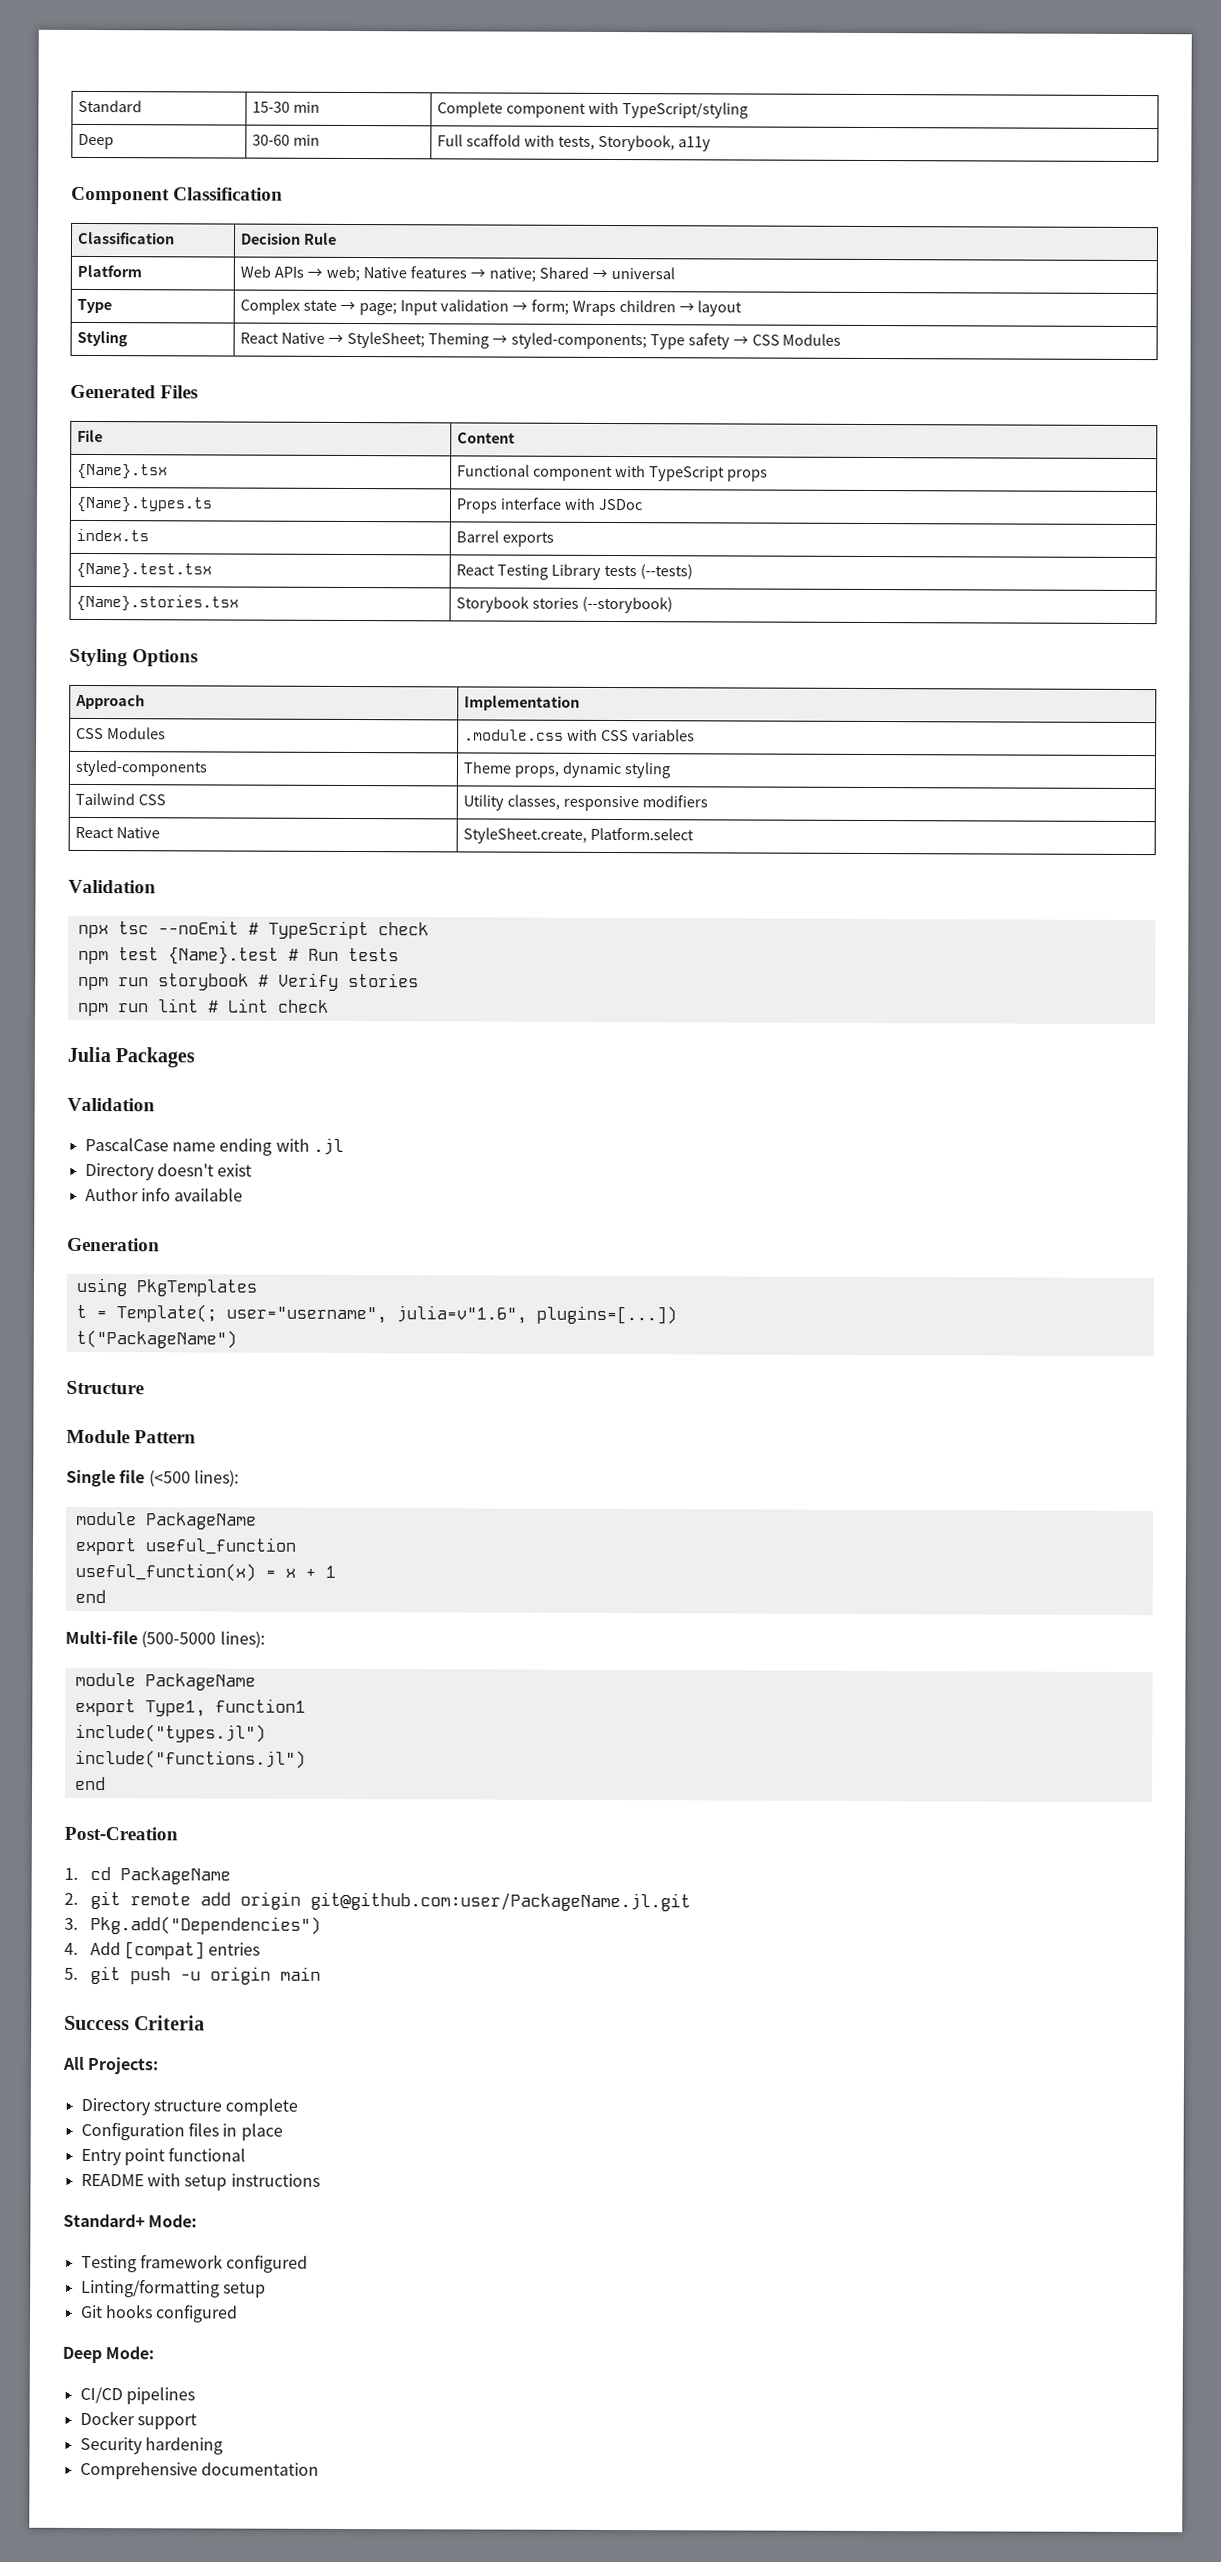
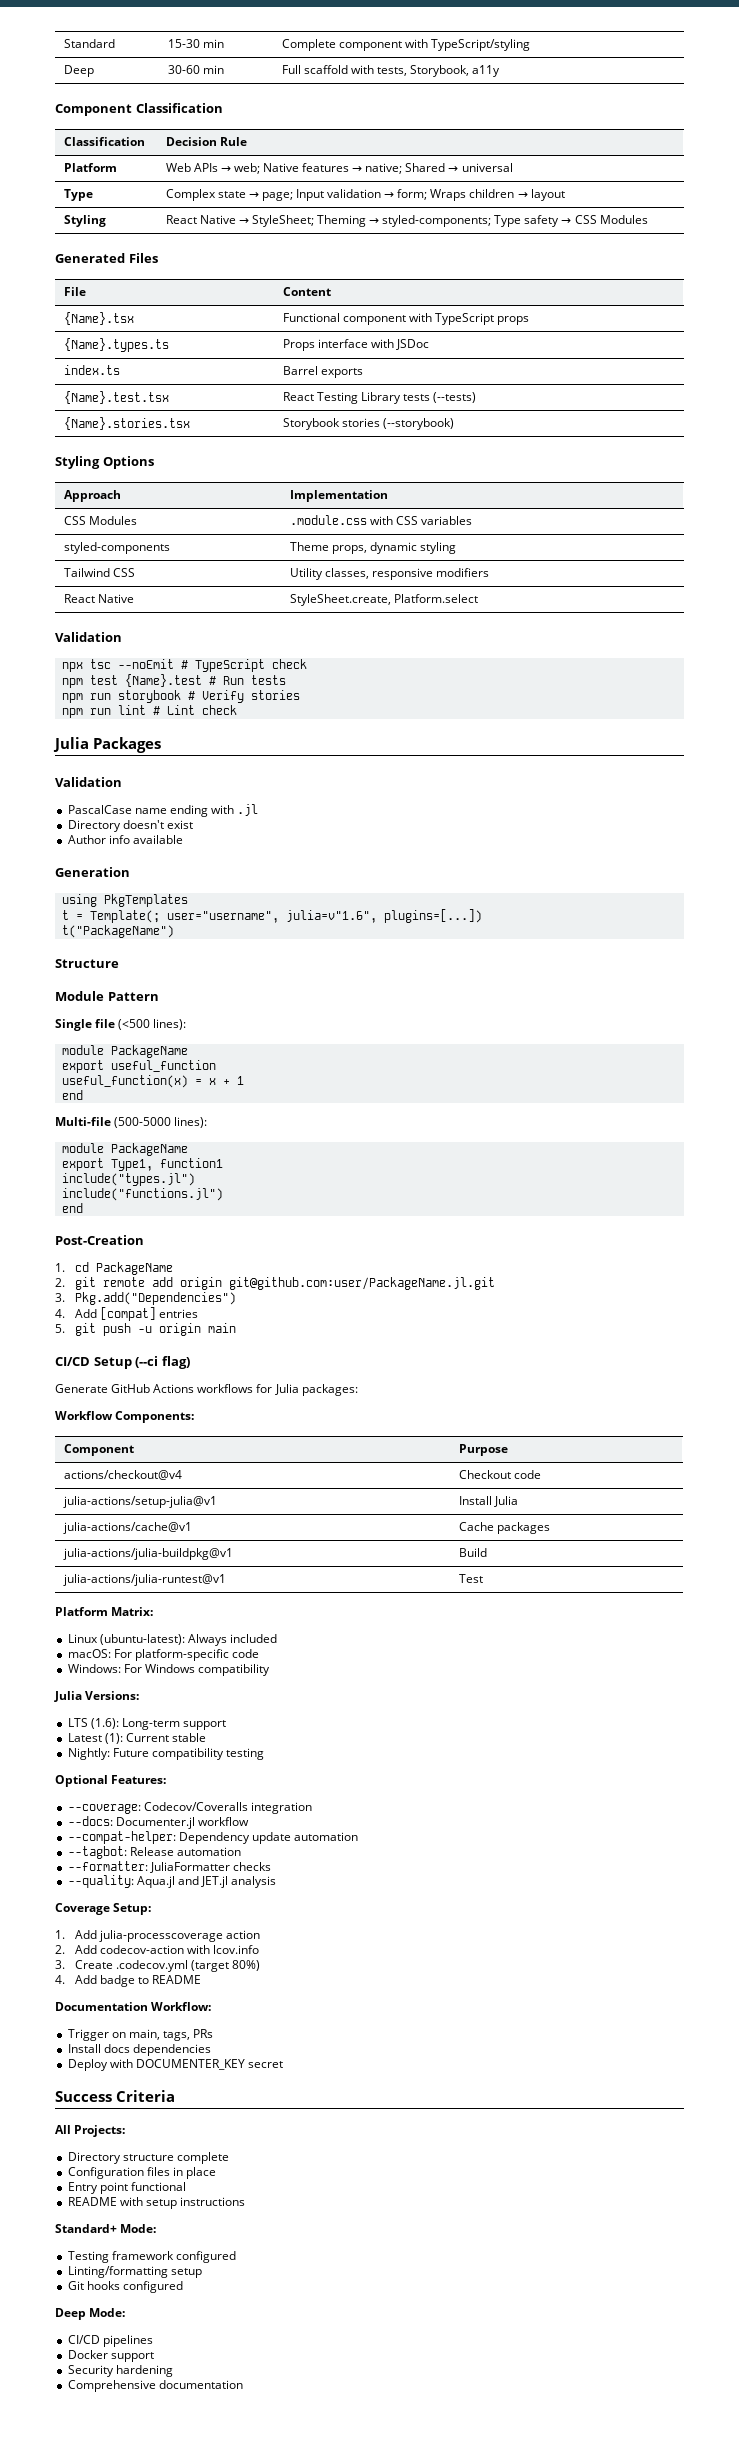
+ CI/CD Setup (--ci flag)
+ Generate GitHub Actions workflows for Julia packages:
+ Workflow Components:
+ Component | Purpose
+ actions/checkout@v4 | Checkout code
+ julia-actions/setup-julia@v1 | Install Julia
+ julia-actions/cache@v1 | Cache packages
+ julia-actions/julia-buildpkg@v1 | Build
+ julia-actions/julia-runtest@v1 | Test
+ Platform Matrix:
+ Linux (ubuntu-latest): Always included
+ macOS: For platform-specific code
+ Windows: For Windows compatibility
+ Julia Versions:
+ LTS (1.6): Long-term support
+ Latest (1): Current stable
+ Nightly: Future compatibility testing
+ Optional Features:
+ --coverage: Codecov/Coveralls integration
+ --docs: Documenter.jl workflow
+ --compat-helper: Dependency update automation
+ --tagbot: Release automation
+ --formatter: JuliaFormatter checks
+ --quality: Aqua.jl and JET.jl analysis
+ Coverage Setup:
+ 1. Add julia-processcoverage action
+ 2. Add codecov-action with lcov.info
+ 3. Create .codecov.yml (target 80%)
+ 4. Add badge to README
+ Documentation Workflow:
+ Trigger on main, tags, PRs
+ Install docs dependencies
+ Deploy with DOCUMENTER_KEY secret

